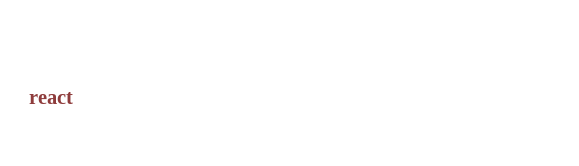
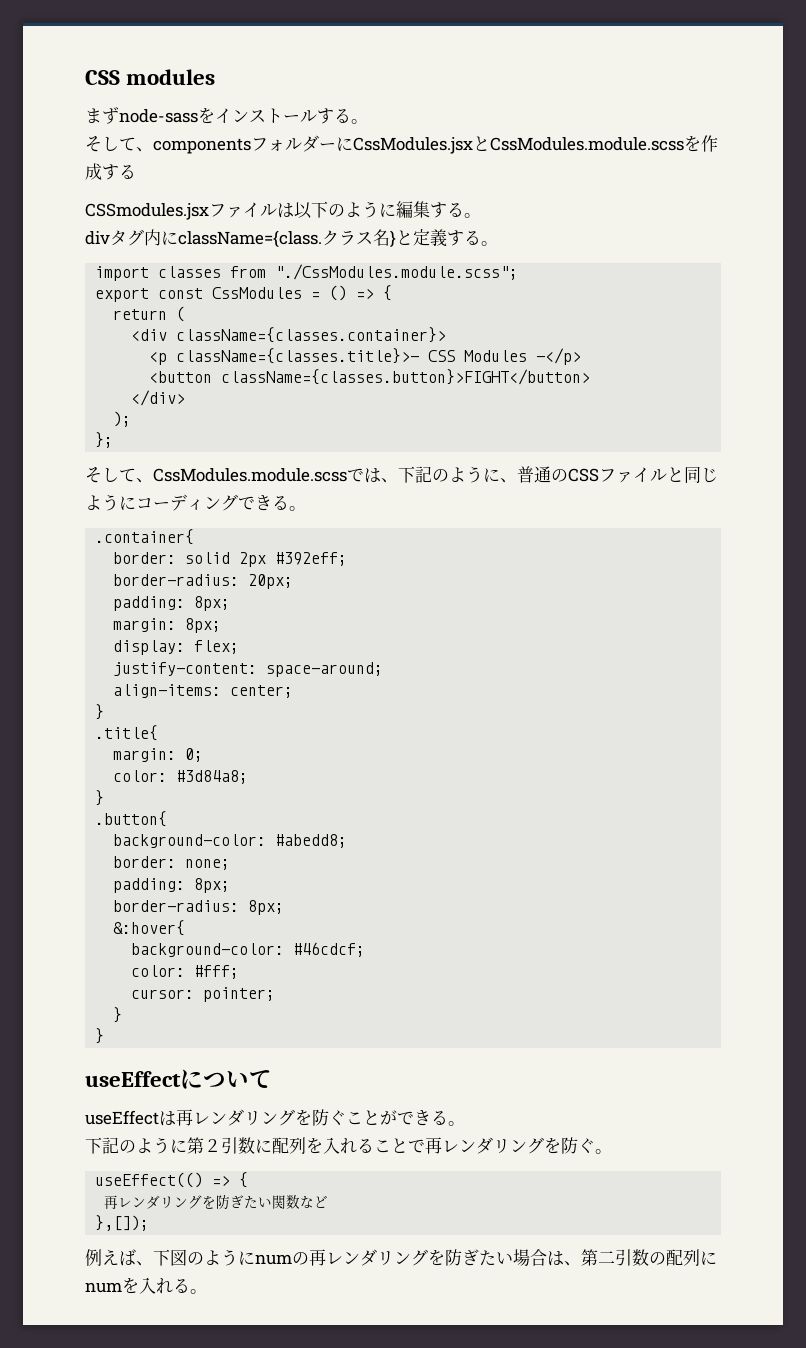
- react
+ CSS modules
+ まずnode-sassをインストールする。
+ そして、componentsフォルダーにCssModules.jsxとCssModules.module.scssを作成する
+ CSSmodules.jsxファイルは以下のように編集する。
+ divタグ内にclassName={class.クラス名}と定義する。
+ import classes from "./CssModules.module.scss";
+ export const CssModules = () => {
+ return (
+ <div className={classes.container}>
+ <p className={classes.title}>- CSS Modules -</p>
+ <button className={classes.button}>FIGHT</button>
+ </div>
+ );
+ };
+ そして、CssModules.module.scssでは、下記のように、普通のCSSファイルと同じようにコーディングできる。
+ .container{
+ border: solid 2px #392eff;
+ border-radius: 20px;
+ padding: 8px;
+ margin: 8px;
+ display: flex;
+ justify-content: space-around;
+ align-items: center;
+ }
+ .title{
+ margin: 0;
+ color: #3d84a8;
+ }
+ .button{
+ background-color: #abedd8;
+ border: none;
+ padding: 8px;
+ border-radius: 8px;
+ &:hover{
+ background-color: #46cdcf;
+ color: #fff;
+ cursor: pointer;
+ }
+ }
+ useEffectについて
+ useEffectは再レンダリングを防ぐことができる。
+ 下記のように第２引数に配列を入れることで再レンダリングを防ぐ。
+ useEffect(() => {
+ 再レンダリングを防ぎたい関数など
+ },[]);
+ 例えば、下図のようにnumの再レンダリングを防ぎたい場合は、第二引数の配列にnumを入れる。

